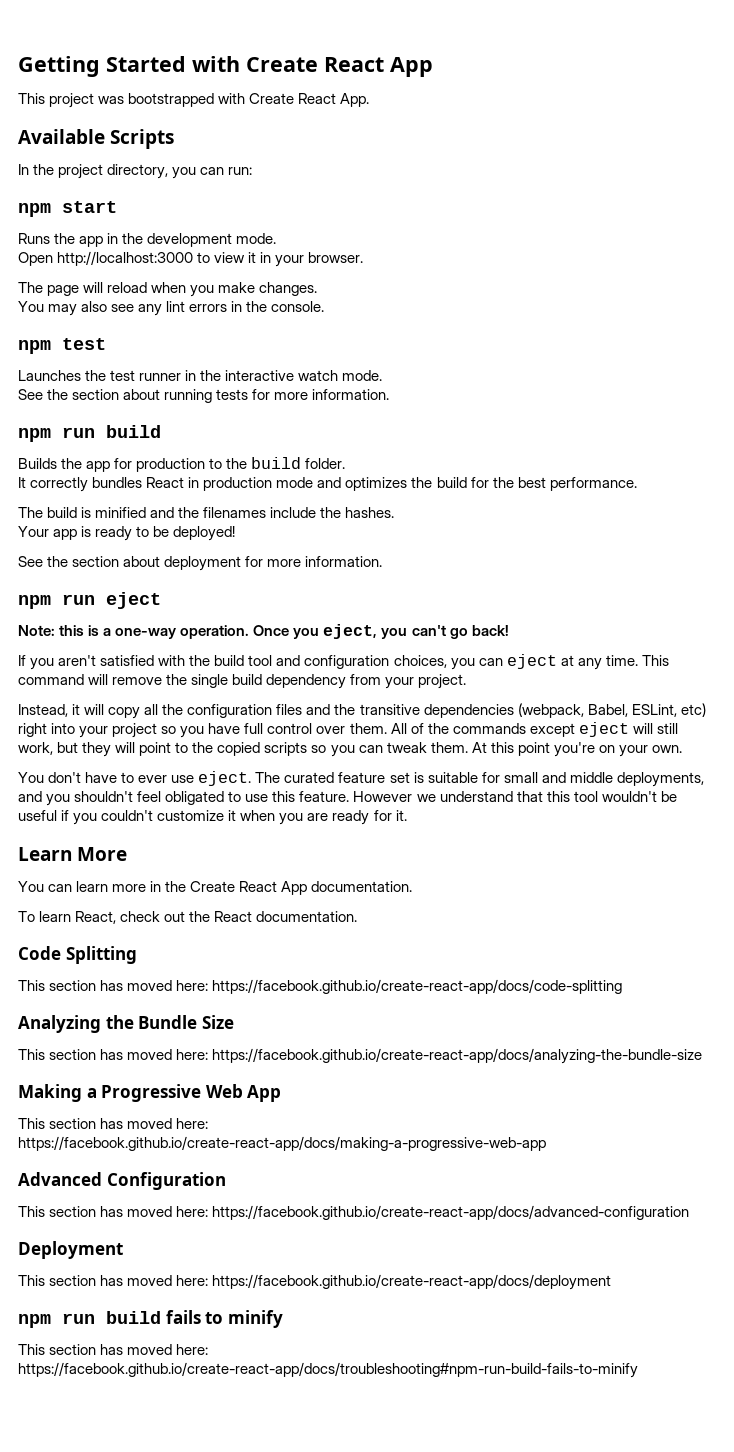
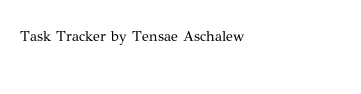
- Getting Started with Create React App
- This project was bootstrapped with Create React App.
- Available Scripts
- In the project directory, you can run:
- npm start
- Runs the app in the development mode.
- Open http://localhost:3000 to view it in your browser.
- The page will reload when you make changes.
- You may also see any lint errors in the console.
- npm test
- Launches the test runner in the interactive watch mode.
- See the section about running tests for more information.
- npm run build
- Builds the app for production to the build folder.
- It correctly bundles React in production mode and optimizes the build for the best performance.
- The build is minified and the filenames include the hashes.
- Your app is ready to be deployed!
- See the section about deployment for more information.
- npm run eject
- Note: this is a one-way operation. Once you eject, you can't go back!
- If you aren't satisfied with the build tool and configuration choices, you can eject at any time. This command will remove the single build dependency from your project.
- Instead, it will copy all the configuration files and the transitive dependencies (webpack, Babel, ESLint, etc) right into your project so you have full control over them. All of the commands except eject will still work, but they will point to the copied scripts so you can tweak them. At this point you're on your own.
- You don't have to ever use eject. The curated feature set is suitable for small and middle deployments, and you shouldn't feel obligated to use this feature. However we understand that this tool wouldn't be useful if you couldn't customize it when you are ready for it.
- Learn More
- You can learn more in the Create React App documentation.
- To learn React, check out the React documentation.
- Code Splitting
- This section has moved here: https://facebook.github.io/create-react-app/docs/code-splitting
- Analyzing the Bundle Size
- This section has moved here: https://facebook.github.io/create-react-app/docs/analyzing-the-bundle-size
- Making a Progressive Web App
- This section has moved here: https://facebook.github.io/create-react-app/docs/making-a-progressive-web-app
- Advanced Configuration
- This section has moved here: https://facebook.github.io/create-react-app/docs/advanced-configuration
- Deployment
- This section has moved here: https://facebook.github.io/create-react-app/docs/deployment
- npm run build fails to minify
- This section has moved here: https://facebook.github.io/create-react-app/docs/troubleshooting#npm-run-build-fails-to-minify
+ Task Tracker by Tensae Aschalew

